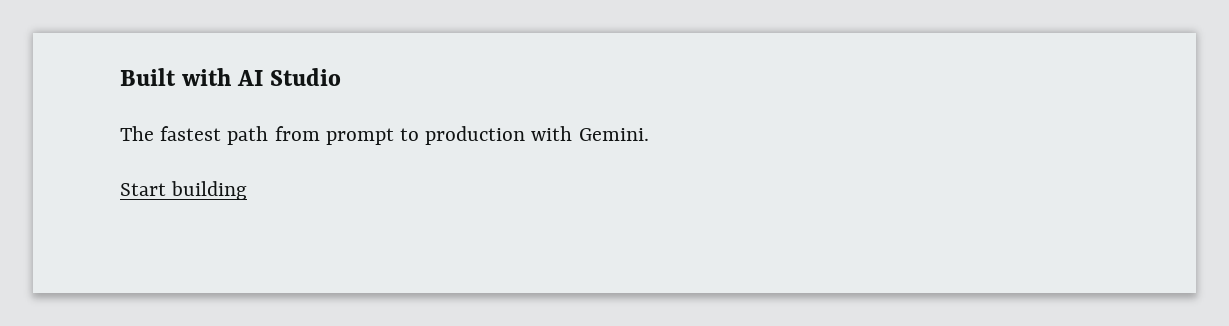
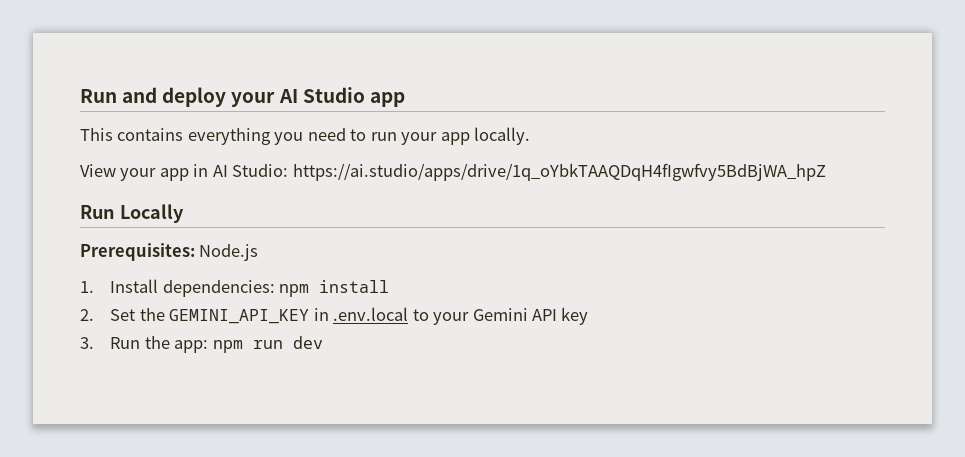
- Built with AI Studio
- The fastest path from prompt to production with Gemini.
- Start building
+ Run and deploy your AI Studio app
+ This contains everything you need to run your app locally.
+ View your app in AI Studio: https://ai.studio/apps/drive/1q_oYbkTAAQDqH4fIgwfvy5BdBjWA_hpZ
+ Run Locally
+ Prerequisites: Node.js
+ 1. Install dependencies: npm install
+ 2. Set the GEMINI_API_KEY in .env.local to your Gemini API key
+ 3. Run the app: npm run dev

